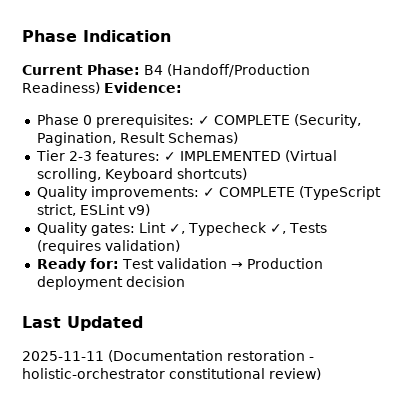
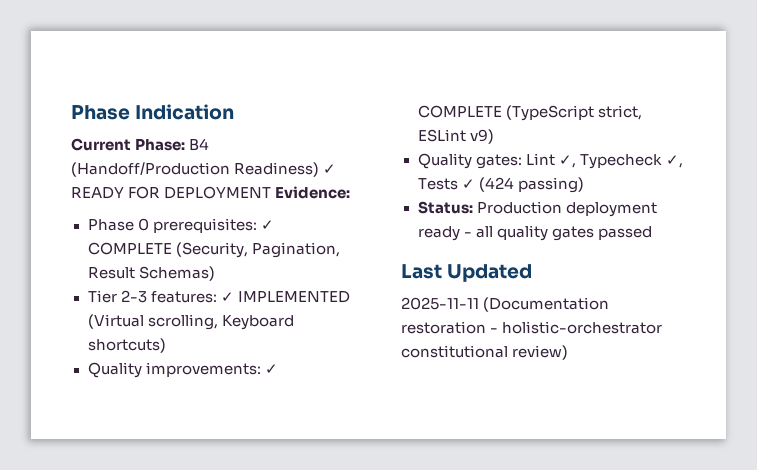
- Current Phase: B4 (Handoff/Production Readiness) Evidence:
+ Current Phase: B4 (Handoff/Production Readiness) ✓ READY FOR DEPLOYMENT Evidence:
- Quality gates: Lint ✓, Typecheck ✓, Tests (requires validation)
- Ready for: Test validation → Production deployment decision
+ Quality gates: Lint ✓, Typecheck ✓, Tests ✓ (424 passing)
+ Status: Production deployment ready - all quality gates passed

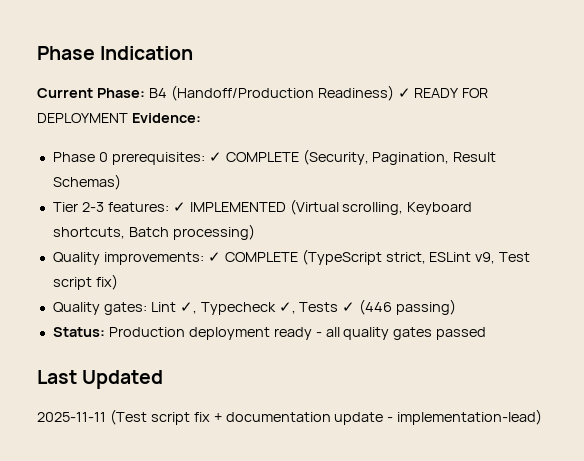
- Tier 2-3 features: ✓ IMPLEMENTED (Virtual scrolling, Keyboard shortcuts)
+ Tier 2-3 features: ✓ IMPLEMENTED (Virtual scrolling, Keyboard shortcuts, Batch processing)
- Quality improvements: ✓ COMPLETE (TypeScript strict, ESLint v9)
+ Quality improvements: ✓ COMPLETE (TypeScript strict, ESLint v9, Test script fix)
- Quality gates: Lint ✓, Typecheck ✓, Tests ✓ (424 passing)
+ Quality gates: Lint ✓, Typecheck ✓, Tests ✓ (446 passing)
- 2025-11-11 (Documentation restoration - holistic-orchestrator constitutional review)
+ 2025-11-11 (Test script fix + documentation update - implementation-lead)

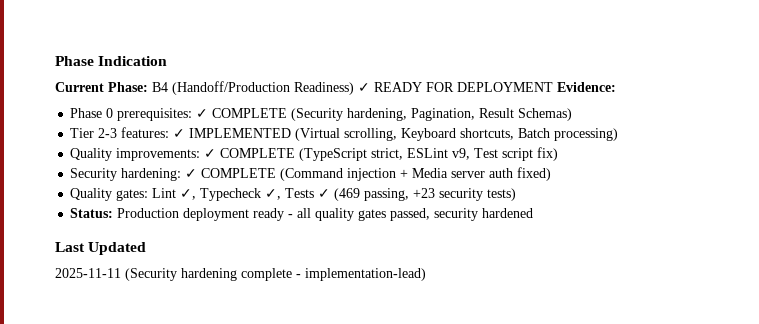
- Phase 0 prerequisites: ✓ COMPLETE (Security, Pagination, Result Schemas)
+ Phase 0 prerequisites: ✓ COMPLETE (Security hardening, Pagination, Result Schemas)
+ Security hardening: ✓ COMPLETE (Command injection + Media server auth fixed)
- Quality gates: Lint ✓, Typecheck ✓, Tests ✓ (446 passing)
+ Quality gates: Lint ✓, Typecheck ✓, Tests ✓ (469 passing, +23 security tests)
- Status: Production deployment ready - all quality gates passed
+ Status: Production deployment ready - all quality gates passed, security hardened
- 2025-11-11 (Test script fix + documentation update - implementation-lead)
+ 2025-11-11 (Security hardening complete - implementation-lead)

